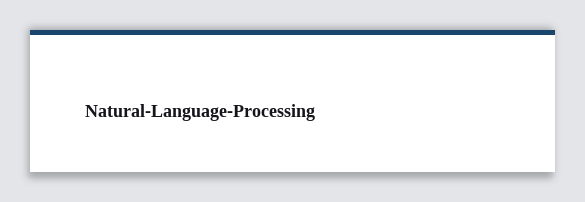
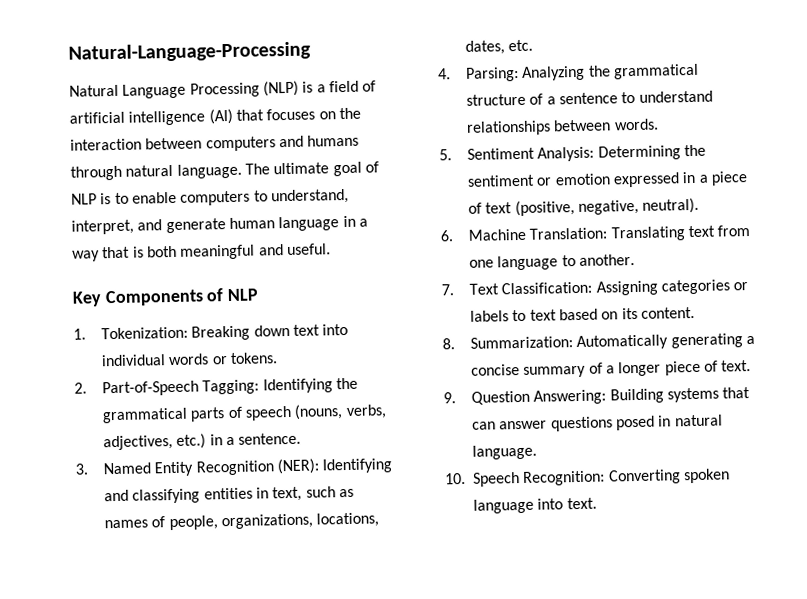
+ Natural Language Processing (NLP) is a field of artificial intelligence (AI) that focuses on the interaction between computers and humans through natural language. The ultimate goal of NLP is to enable computers to understand, interpret, and generate human language in a way that is both meaningful and useful.
+ Key Components of NLP
+ 1. Tokenization: Breaking down text into individual words or tokens.
+ 2. Part-of-Speech Tagging: Identifying the grammatical parts of speech (nouns, verbs, adjectives, etc.) in a sentence.
+ 3. Named Entity Recognition (NER): Identifying and classifying entities in text, such as names of people, organizations, locations, dates, etc.
+ 4. Parsing: Analyzing the grammatical structure of a sentence to understand relationships between words.
+ 5. Sentiment Analysis: Determining the sentiment or emotion expressed in a piece of text (positive, negative, neutral).
+ 6. Machine Translation: Translating text from one language to another.
+ 7. Text Classification: Assigning categories or labels to text based on its content.
+ 8. Summarization: Automatically generating a concise summary of a longer piece of text.
+ 9. Question Answering: Building systems that can answer questions posed in natural language.
+ 10. Speech Recognition: Converting spoken language into text.

